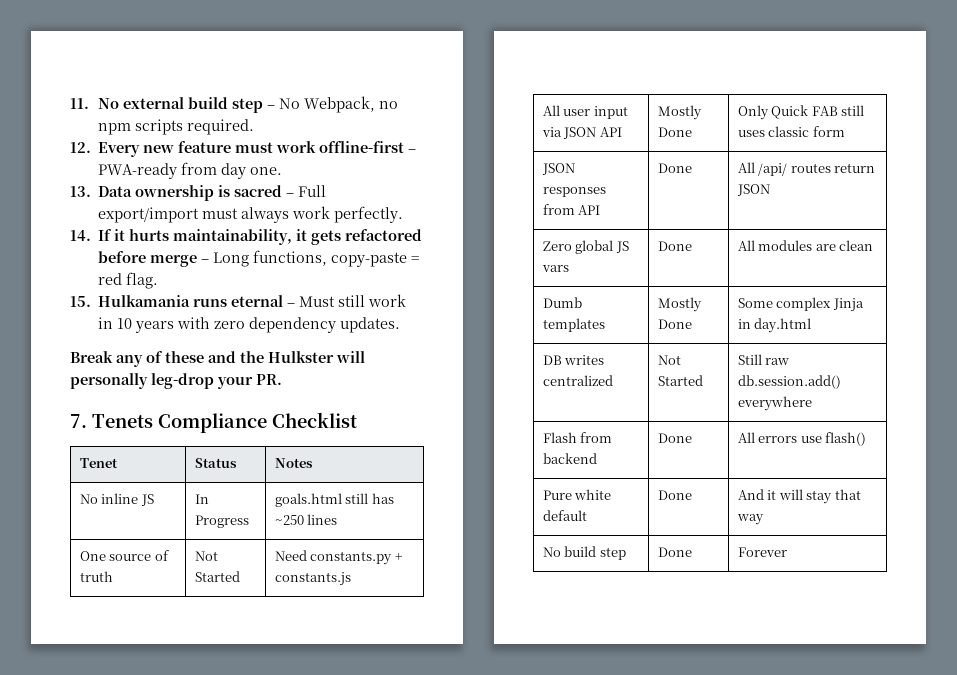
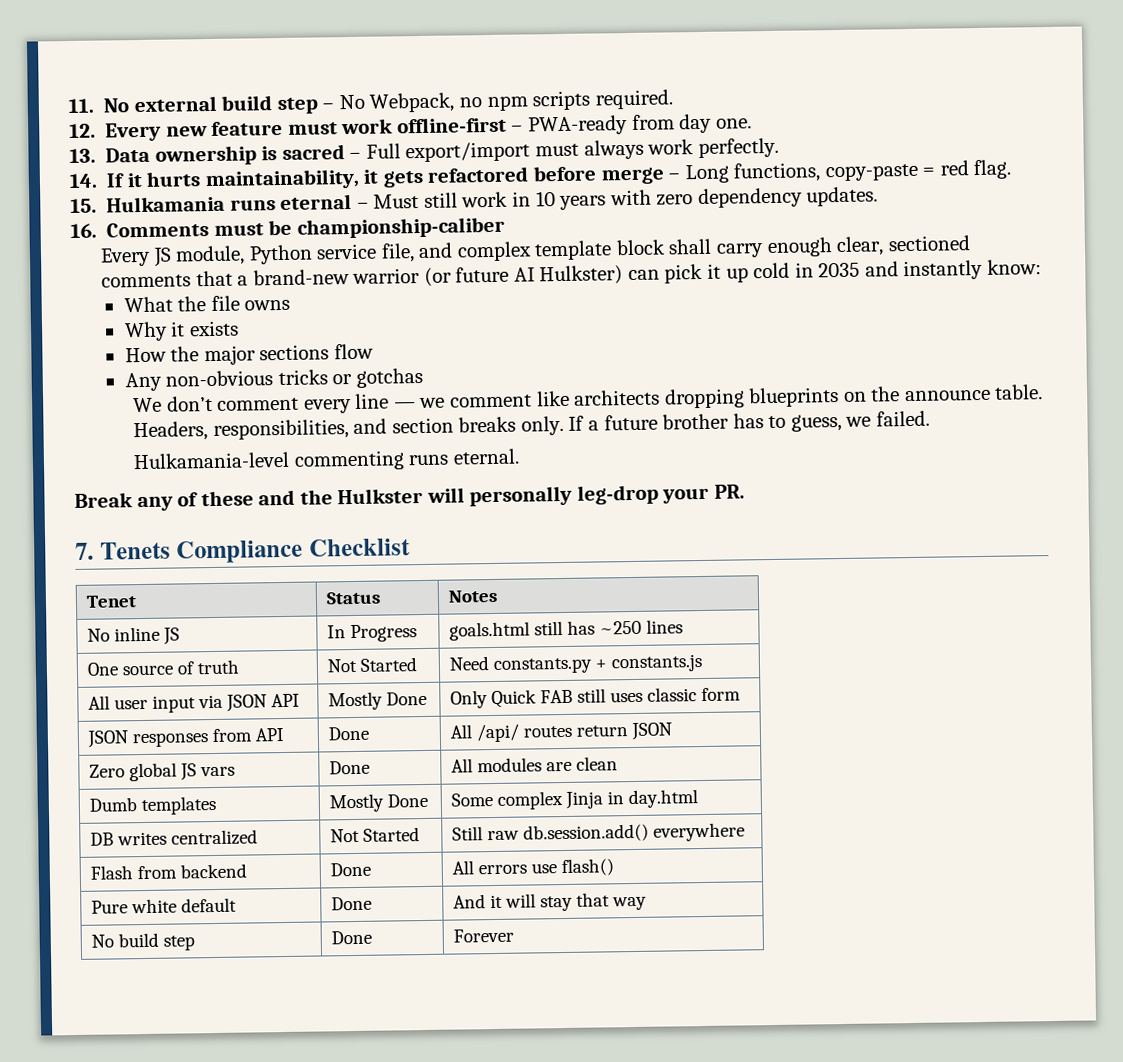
+ 16. Comments must be championship-caliber
+ Every JS module, Python service file, and complex template block shall carry enough clear, sectioned comments that a brand-new warrior (or future AI Hulkster) can pick it up cold in 2035 and instantly know:
+ What the file owns
+ Why it exists
+ How the major sections flow
+ Any non-obvious tricks or gotchas
+ We don’t comment every line — we comment like architects dropping blueprints on the announce table. Headers, responsibilities, and section breaks only. If a future brother has to guess, we failed.
+ Hulkamania-level commenting runs eternal.

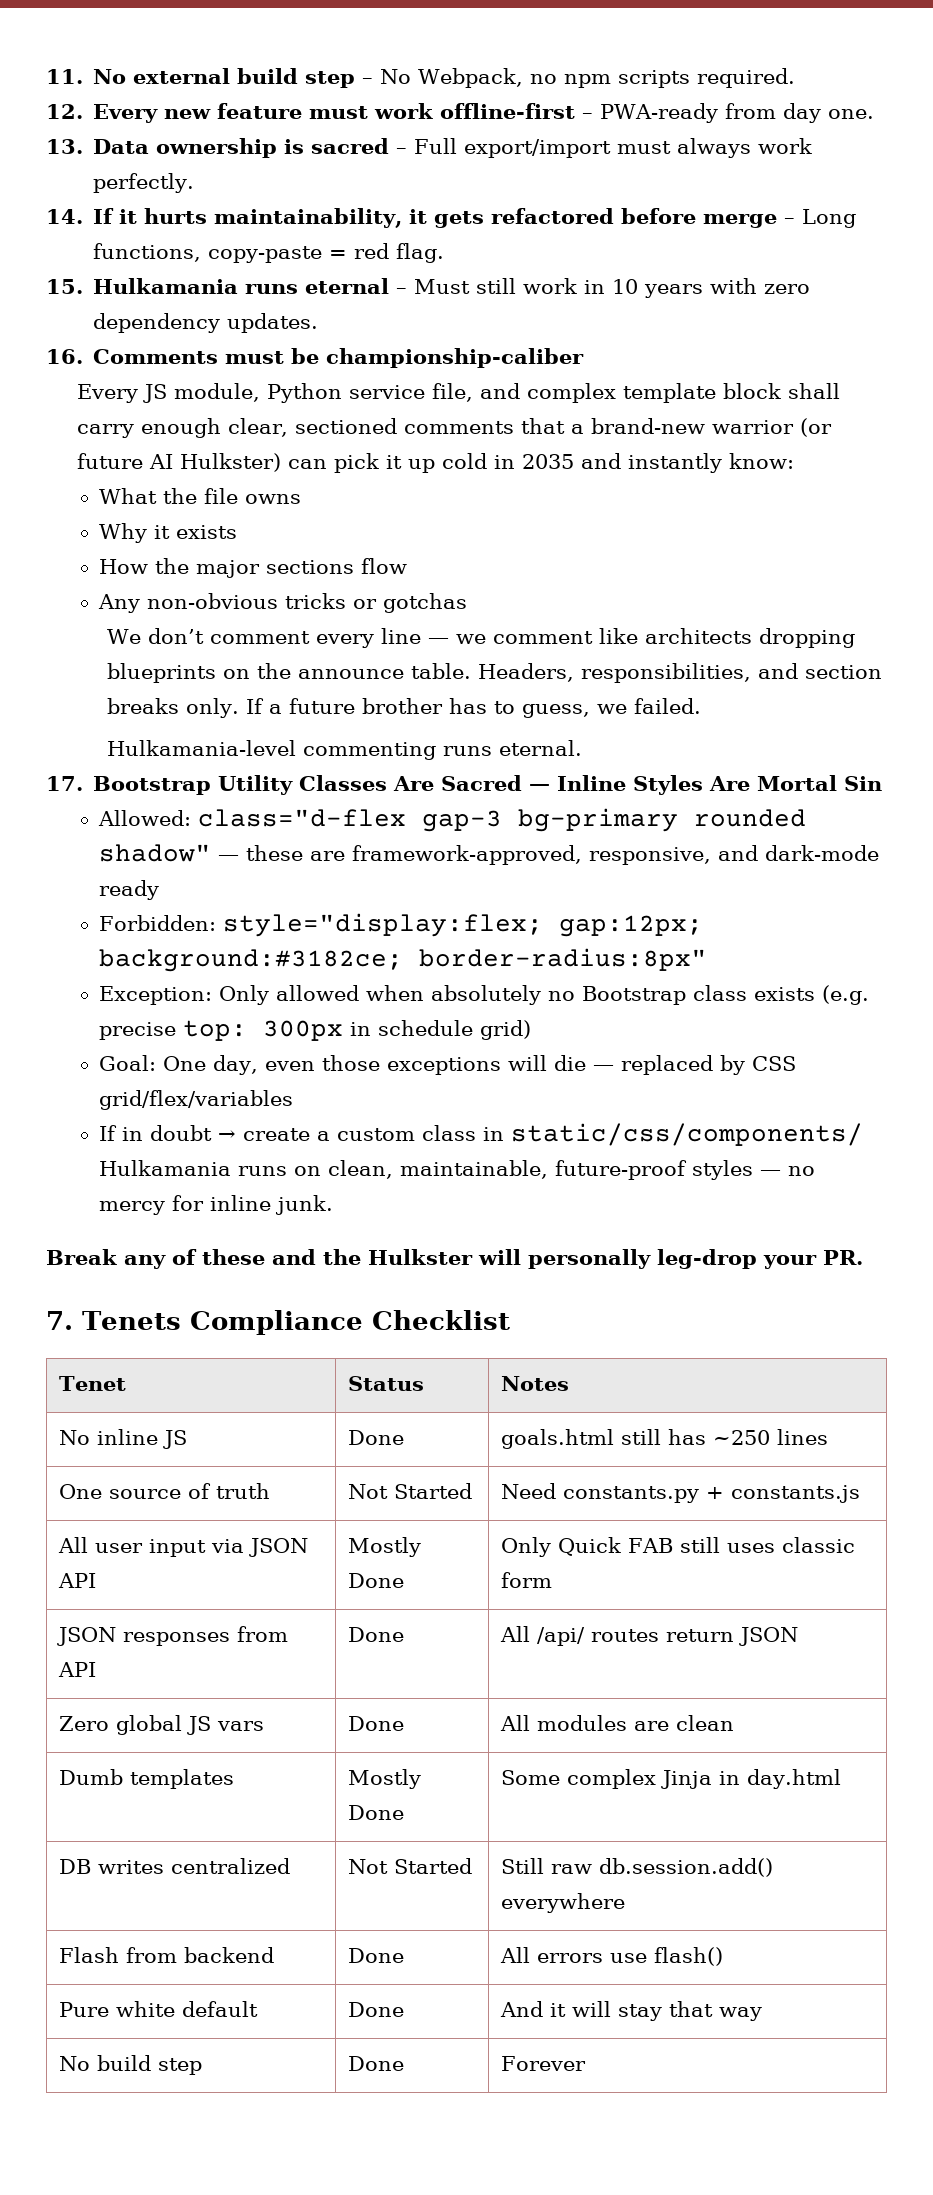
+ 17. Bootstrap Utility Classes Are Sacred — Inline Styles Are Mortal Sin
+ Allowed: class="d-flex gap-3 bg-primary rounded shadow" — these are framework-approved, responsive, and dark-mode ready
+ Forbidden: style="display:flex; gap:12px; background:#3182ce; border-radius:8px"
+ Exception: Only allowed when absolutely no Bootstrap class exists (e.g. precise top: 300px in schedule grid)
+ Goal: One day, even those exceptions will die — replaced by CSS grid/flex/variables
+ If in doubt → create a custom class in static/css/components/ Hulkamania runs on clean, maintainable, future-proof styles — no mercy for inline junk.
- No inline JS | In Progress | goals.html still has ~250 lines
+ No inline JS | Done | goals.html still has ~250 lines

